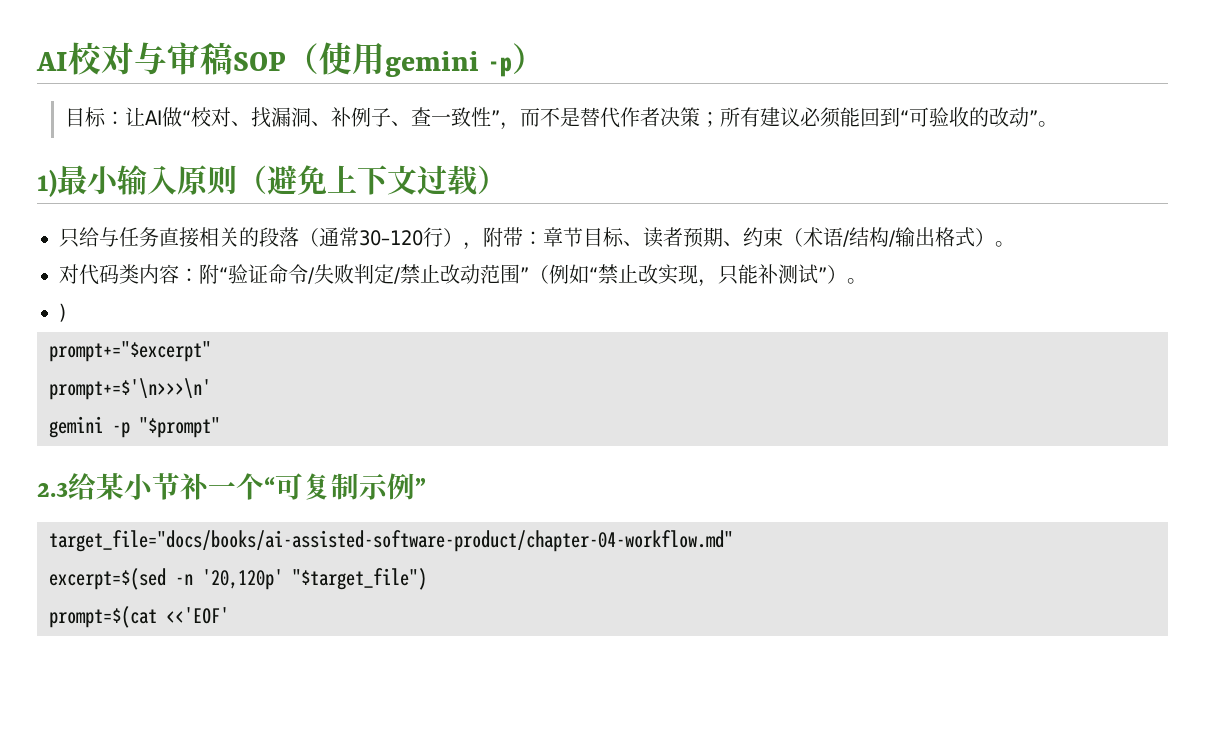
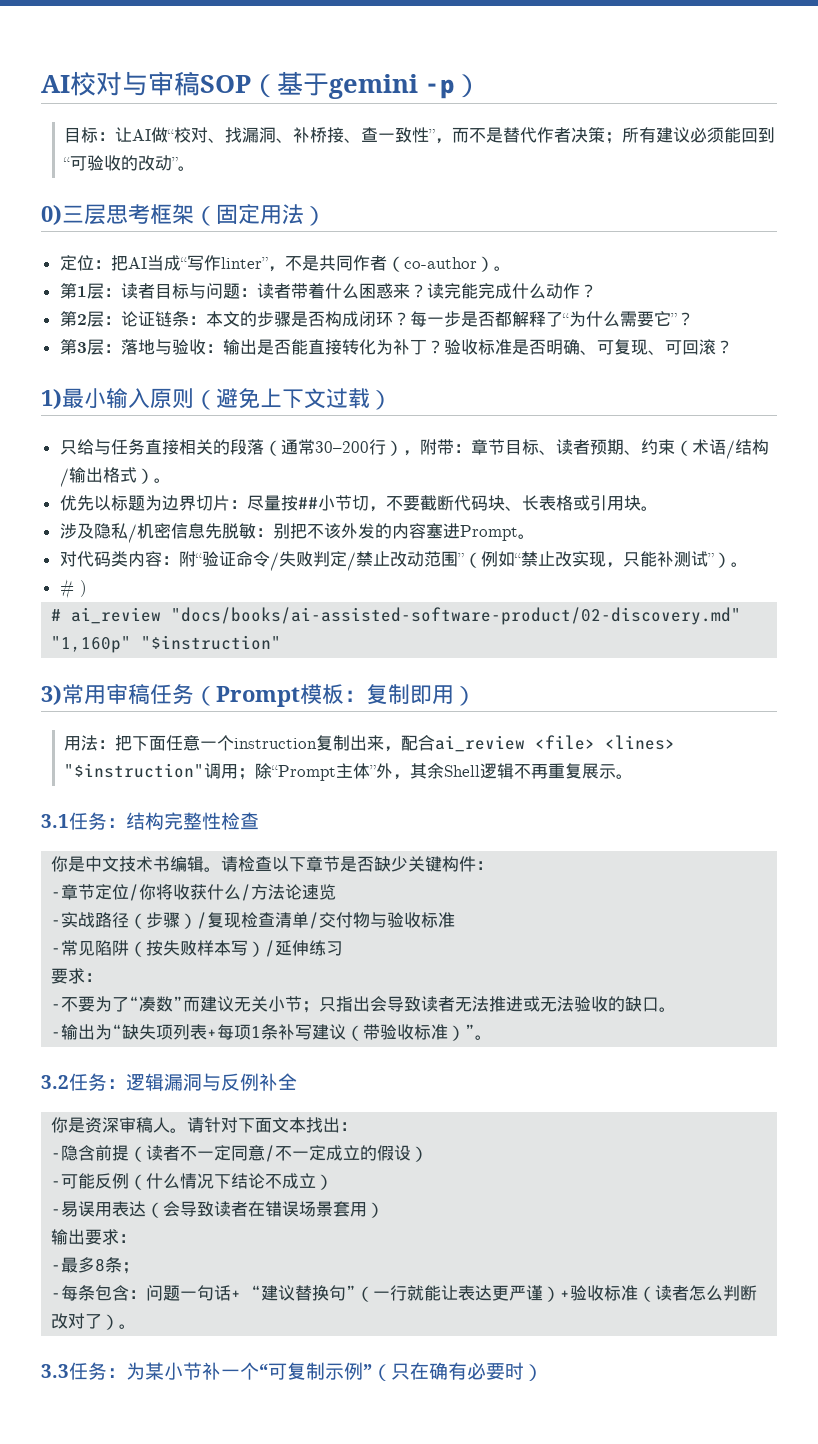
- AI校对与审稿SOP（使用gemini -p）
+ AI校对与审稿SOP（基于gemini -p）
- 目标：让AI做“校对、找漏洞、补例子、查一致性”，而不是替代作者决策；所有建议必须能回到“可验收的改动”。
+ 目标：让AI做“校对、找漏洞、补桥接、查一致性”，而不是替代作者决策；所有建议必须能回到“可验收的改动”。
+ 0)三层思考框架（固定用法）
+ 定位：把AI当成“写作linter”，不是共同作者（co-author）。
+ 第1层：读者目标与问题：读者带着什么困惑来？读完能完成什么动作？
+ 第2层：论证链条：本文的步骤是否构成闭环？每一步是否都解释了“为什么需要它”？
+ 第3层：落地与验收：输出是否能直接转化为补丁？验收标准是否明确、可复现、可回滚？
- 只给与任务直接相关的段落（通常30–120行），附带：章节目标、读者预期、约束（术语/结构/输出格式）。
+ 只给与任务直接相关的段落（通常30–200行），附带：章节目标、读者预期、约束（术语/结构/输出格式）。
+ 优先以标题为边界切片：尽量按##小节切，不要截断代码块、长表格或引用块。
+ 涉及隐私/机密信息先脱敏：别把不该外发的内容塞进Prompt。
  对代码类内容：附“验证命令/失败判定/禁止改动范围”（例如“禁止改实现，只能补测试”）。
- )
- prompt+="$excerpt"
- prompt+=$'\n>>>\n'
- gemini -p "$prompt"
- 2.3给某小节补一个“可复制示例”
- target_file="docs/books/ai-assisted-software-product/chapter-04-workflow.md"
- excerpt=$(sed -n '20,120p' "$target_file")
- prompt=$(cat <<'EOF'
+ # )
+ # ai_review "docs/books/ai-assisted-software-product/02-discovery.md" "1,160p" "$instruction"
+ 3)常用审稿任务（Prompt模板：复制即用）
+ 用法：把下面任意一个instruction复制出来，配合ai_review <file> <lines> "$instruction"调用；除“Prompt主体”外，其余Shell逻辑不再重复展示。
+ 3.1任务：结构完整性检查
+ 你是中文技术书编辑。请检查以下章节是否缺少关键构件：
+ -章节定位/你将收获什么/方法论速览
+ -实战路径（步骤）/复现检查清单/交付物与验收标准
+ -常见陷阱（按失败样本写）/延伸练习
+ 要求：
+ -不要为了“凑数”而建议无关小节；只指出会导致读者无法推进或无法验收的缺口。
+ -输出为“缺失项列表+每项1条补写建议（带验收标准）”。
+ 3.2任务：逻辑漏洞与反例补全
+ 你是资深审稿人。请针对下面文本找出：
+ -隐含前提（读者不一定同意/不一定成立的假设）
+ -可能反例（什么情况下结论不成立）
+ -易误用表达（会导致读者在错误场景套用）
+ 输出要求：
+ -最多8条；
+ -每条包含：问题一句话+ “建议替换句”（一行就能让表达更严谨）+验收标准（读者怎么判断改对了）。
+ 3.3任务：为某小节补一个“可复制示例”（只在确有必要时）

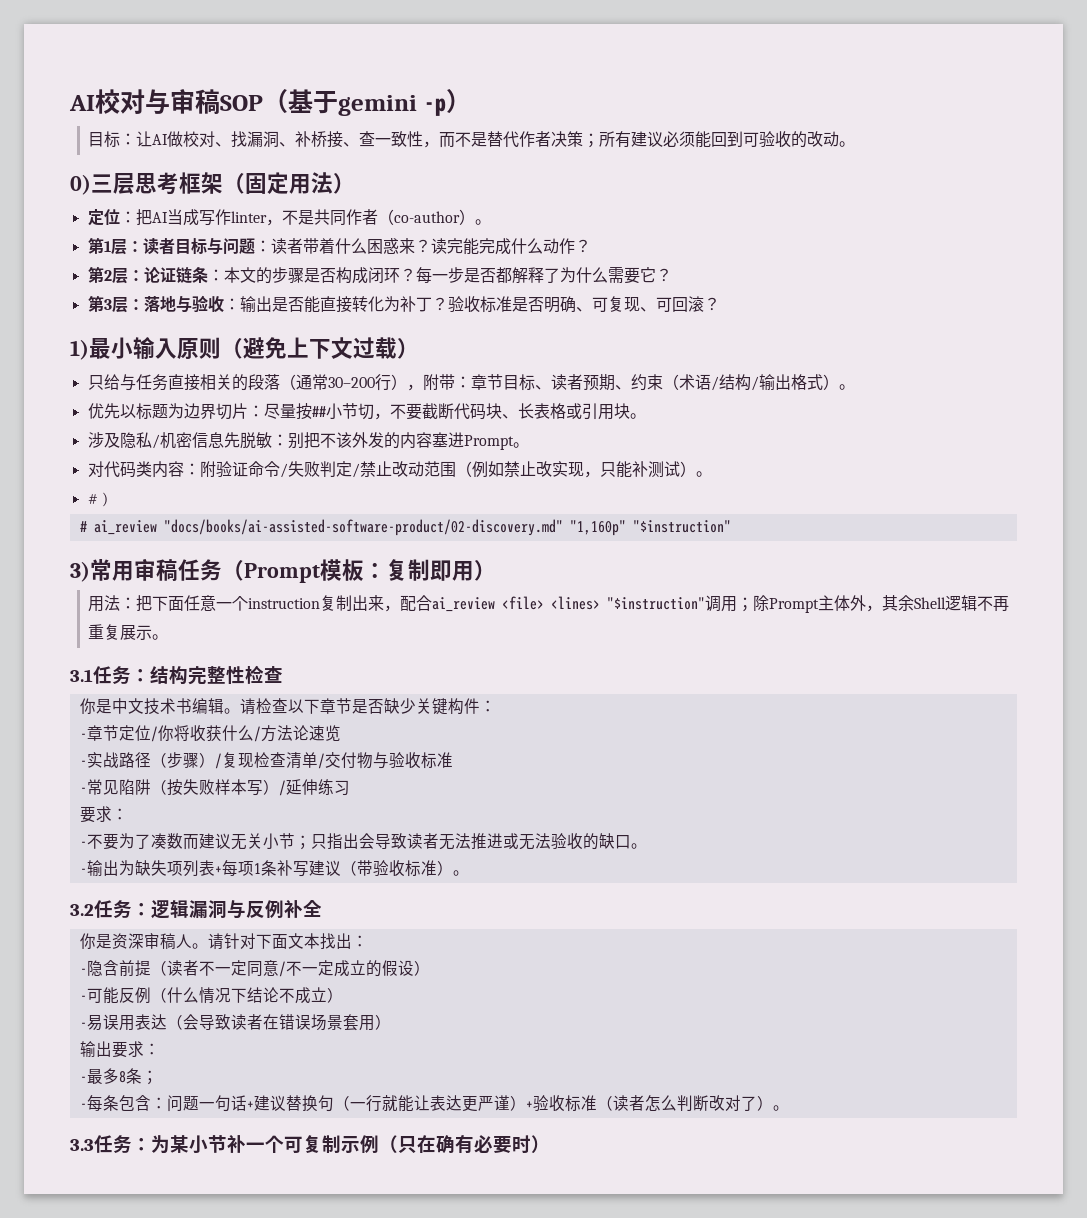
- 目标：让AI做“校对、找漏洞、补桥接、查一致性”，而不是替代作者决策；所有建议必须能回到“可验收的改动”。
+ 目标：让AI做校对、找漏洞、补桥接、查一致性，而不是替代作者决策；所有建议必须能回到可验收的改动。
- 定位：把AI当成“写作linter”，不是共同作者（co-author）。
+ 定位：把AI当成写作linter，不是共同作者（co-author）。
- 每一步是否都解释了“为什么需要它”？
+ 每一步是否都解释了为什么需要它？
- 对代码类内容：附“验证命令/失败判定/禁止改动范围”（例如“禁止改实现，只能补测试”）。
+ 对代码类内容：附验证命令/失败判定/禁止改动范围（例如禁止改实现，只能补测试）。
- 用法：把下面任意一个instruction复制出来，配合ai_review <file> <lines> "$instruction"调用；除“Prompt主体”外，其余Shell逻辑不再重复展示。
+ 用法：把下面任意一个instruction复制出来，配合ai_review <file> <lines> "$instruction"调用；除Prompt主体外，其余Shell逻辑不再重复展示。
- -不要为了“凑数”而建议无关小节；只指出会导致读者无法推进或无法验收的缺口。
+ -不要为了凑数而建议无关小节；只指出会导致读者无法推进或无法验收的缺口。
- -输出为“缺失项列表+每项1条补写建议（带验收标准）”。
+ -输出为缺失项列表+每项1条补写建议（带验收标准）。
- -每条包含：问题一句话+ “建议替换句”（一行就能让表达更严谨）+验收标准（读者怎么判断改对了）。
+ -每条包含：问题一句话+建议替换句（一行就能让表达更严谨）+验收标准（读者怎么判断改对了）。
- 3.3任务：为某小节补一个“可复制示例”（只在确有必要时）
+ 3.3任务：为某小节补一个可复制示例（只在确有必要时）

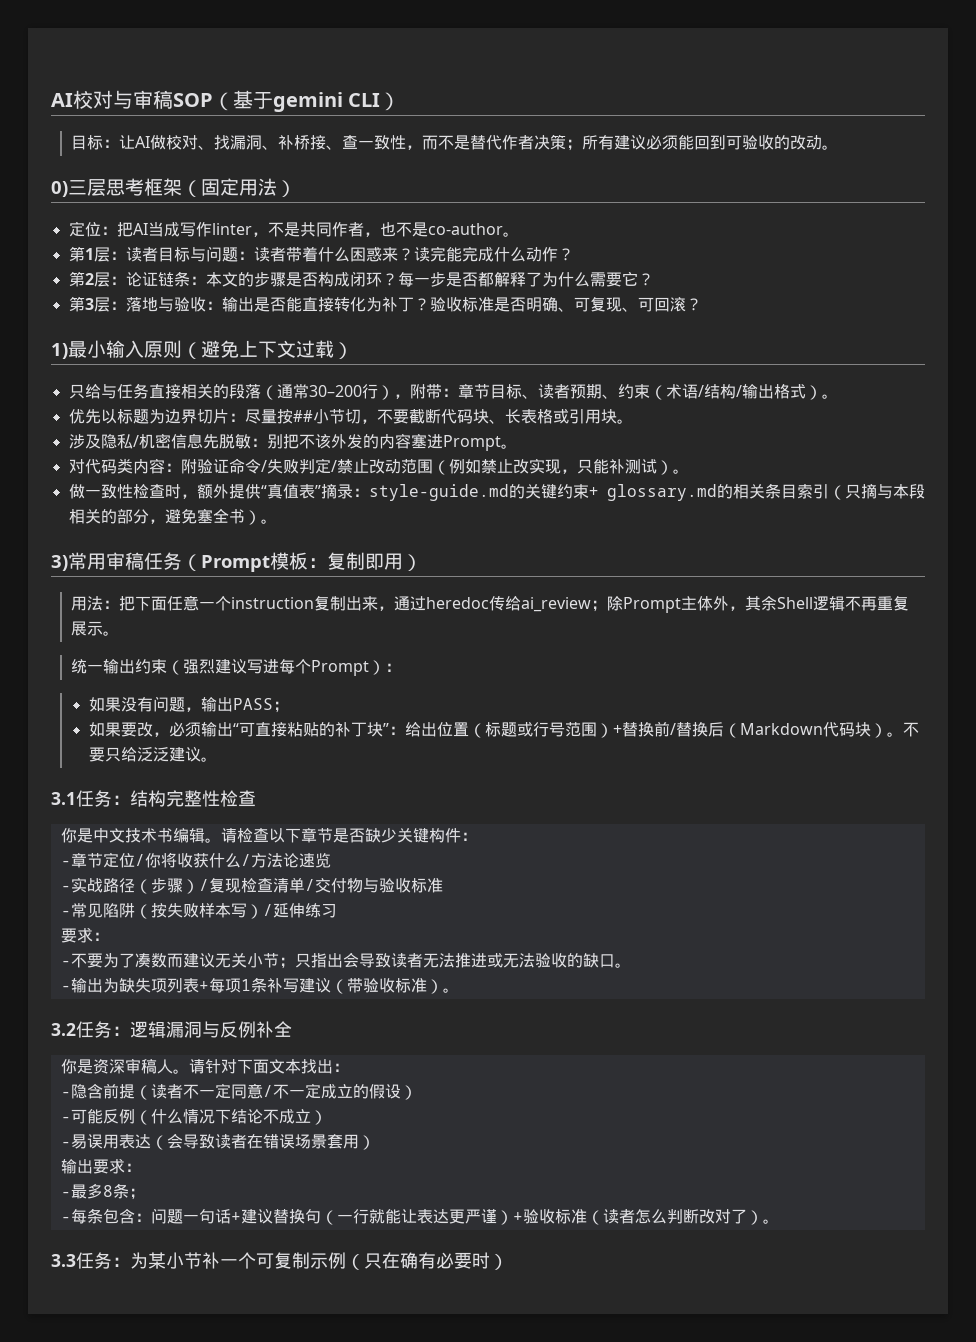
- AI校对与审稿SOP（基于gemini -p）
+ AI校对与审稿SOP（基于gemini CLI）
- 定位：把AI当成写作linter，不是共同作者（co-author）。
+ 定位：把AI当成写作linter，不是共同作者，也不是co-author。
- # )
- # ai_review "docs/books/ai-assisted-software-product/02-discovery.md" "1,160p" "$instruction"
+ 做一致性检查时，额外提供“真值表”摘录：style-guide.md的关键约束+ glossary.md的相关条目索引（只摘与本段相关的部分，避免塞全书）。
- 用法：把下面任意一个instruction复制出来，配合ai_review <file> <lines> "$instruction"调用；除Prompt主体外，其余Shell逻辑不再重复展示。
+ 用法：把下面任意一个instruction复制出来，通过heredoc传给ai_review；除Prompt主体外，其余Shell逻辑不再重复展示。
+ 统一输出约束（强烈建议写进每个Prompt）：
+ 如果没有问题，输出PASS；
+ 如果要改，必须输出“可直接粘贴的补丁块”：给出位置（标题或行号范围）+替换前/替换后（Markdown代码块）。不要只给泛泛建议。

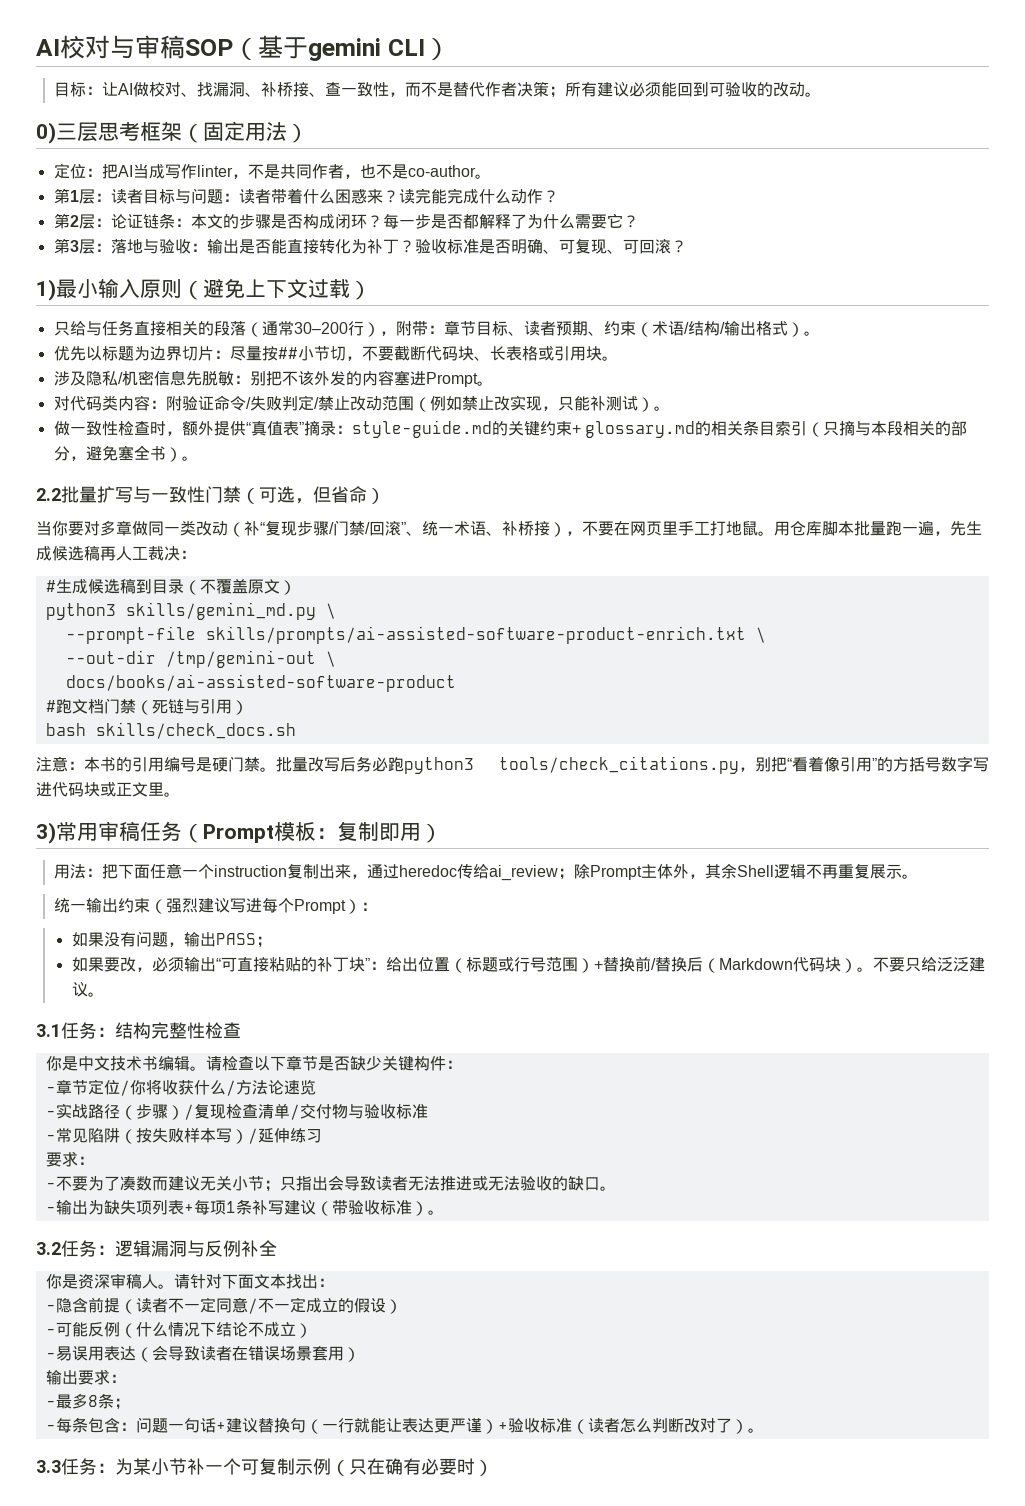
+ 2.2批量扩写与一致性门禁（可选，但省命）
+ 当你要对多章做同一类改动（补“复现步骤/门禁/回滚”、统一术语、补桥接），不要在网页里手工打地鼠。用仓库脚本批量跑一遍，先生成候选稿再人工裁决：
+ #生成候选稿到目录（不覆盖原文）
+ python3 skills/gemini_md.py \
+ --prompt-file skills/prompts/ai-assisted-software-product-enrich.txt \
+ --out-dir /tmp/gemini-out \
+ docs/books/ai-assisted-software-product
+ #跑文档门禁（死链与引用）
+ bash skills/check_docs.sh
+ 注意：本书的引用编号是硬门禁。批量改写后务必跑python3 tools/check_citations.py，别把“看着像引用”的方括号数字写进代码块或正文里。

